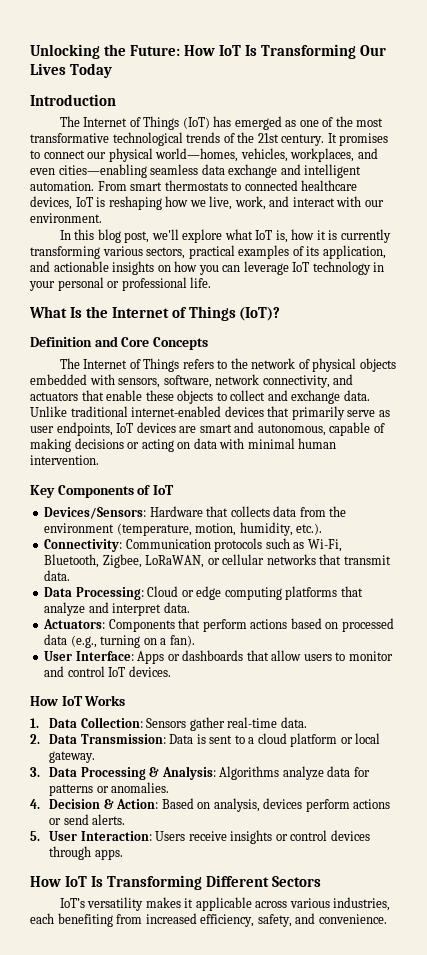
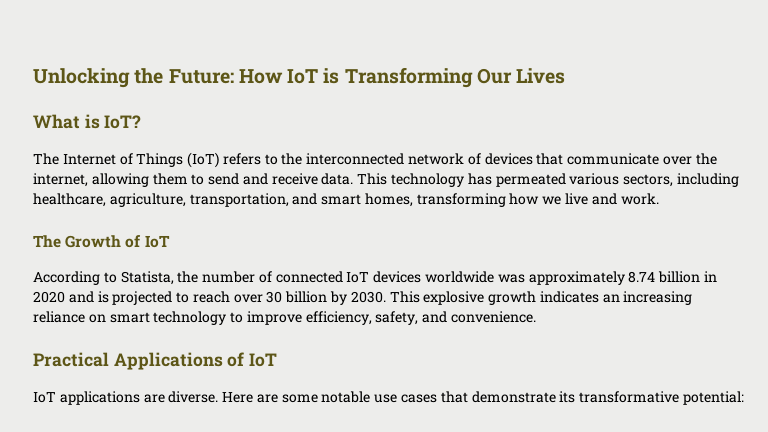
- Unlocking the Future: How IoT Is Transforming Our Lives Today
- Introduction
+ Unlocking the Future: How IoT is Transforming Our Lives
+ What is IoT?
- The Internet of Things (IoT) has emerged as one of the most transformative technological trends of the 21st century. It promises to connect our physical world—homes, vehicles, workplaces, and even cities—enabling seamless data exchange and intelligent automation. From smart thermostats to connected healthcare devices, IoT is reshaping how we live, work, and interact with our environment.
- In this blog post, we'll explore what IoT is, how it is currently transforming various sectors, practical examples of its application, and actionable insights on how you can leverage IoT technology in your personal or professional life.
- What Is the Internet of Things (IoT)?
- Definition and Core Concepts
- The Internet of Things refers to the network of physical objects embedded with sensors, software, network connectivity, and actuators that enable these objects to collect and exchange data. Unlike traditional internet-enabled devices that primarily serve as user endpoints, IoT devices are smart and autonomous, capable of making decisions or acting on data with minimal human intervention.
- Key Components of IoT
- Devices/Sensors: Hardware that collects data from the environment (temperature, motion, humidity, etc.).
- Connectivity: Communication protocols such as Wi-Fi, Bluetooth, Zigbee, LoRaWAN, or cellular networks that transmit data.
- Data Processing: Cloud or edge computing platforms that analyze and interpret data.
- Actuators: Components that perform actions based on processed data (e.g., turning on a fan).
- User Interface: Apps or dashboards that allow users to monitor and control IoT devices.
- How IoT Works
- 1. Data Collection: Sensors gather real-time data.
- 2. Data Transmission: Data is sent to a cloud platform or local gateway.
- 3. Data Processing & Analysis: Algorithms analyze data for patterns or anomalies.
- 4. Decision & Action: Based on analysis, devices perform actions or send alerts.
- 5. User Interaction: Users receive insights or control devices through apps.
- How IoT Is Transforming Different Sectors
- IoT’s versatility makes it applicable across various industries, each benefiting from increased efficiency, safety, and convenience.
+ The Internet of Things (IoT) refers to the interconnected network of devices that communicate over the internet, allowing them to send and receive data. This technology has permeated various sectors, including healthcare, agriculture, transportation, and smart homes, transforming how we live and work.
+ The Growth of IoT
+ According to Statista, the number of connected IoT devices worldwide was approximately 8.74 billion in 2020 and is projected to reach over 30 billion by 2030. This explosive growth indicates an increasing reliance on smart technology to improve efficiency, safety, and convenience.
+ Practical Applications of IoT
+ IoT applications are diverse. Here are some notable use cases that demonstrate its transformative potential:

